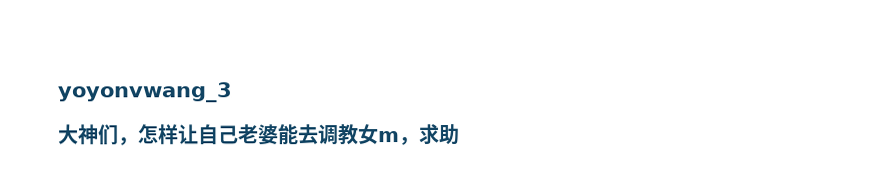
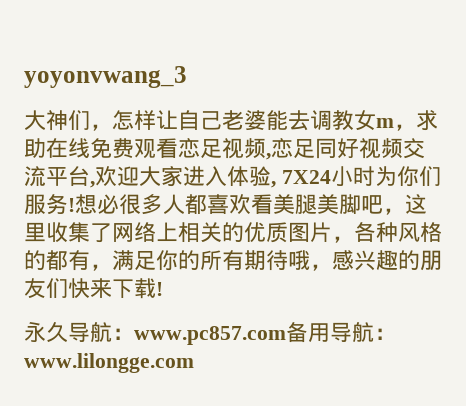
- 大神们，怎样让自己老婆能去调教女m，求助
+ 大神们，怎样让自己老婆能去调教女m，求助在线免费观看恋足视频,恋足同好视频交流平台,欢迎大家进入体验, 7X24小时为你们服务!想必很多人都喜欢看美腿美脚吧，这里收集了网络上相关的优质图片，各种风格的都有，满足你的所有期待哦，感兴趣的朋友们快来下载!
+ 永久导航：www.pc857.com备用导航：www.lilongge.com

